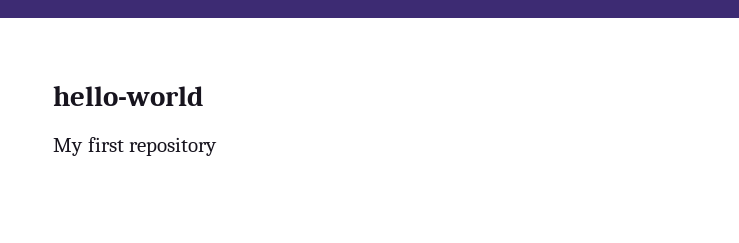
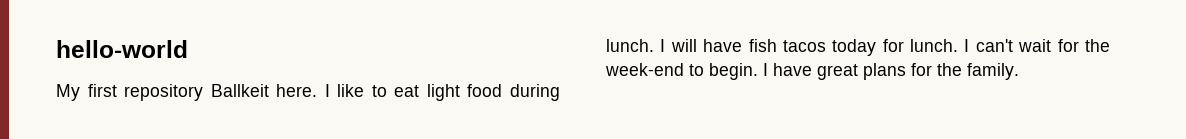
- My first repository
+ My first repository Ballkeit here. I like to eat light food during lunch. I will have fish tacos today for lunch. I can't wait for the week-end to begin. I have great plans for the family.

